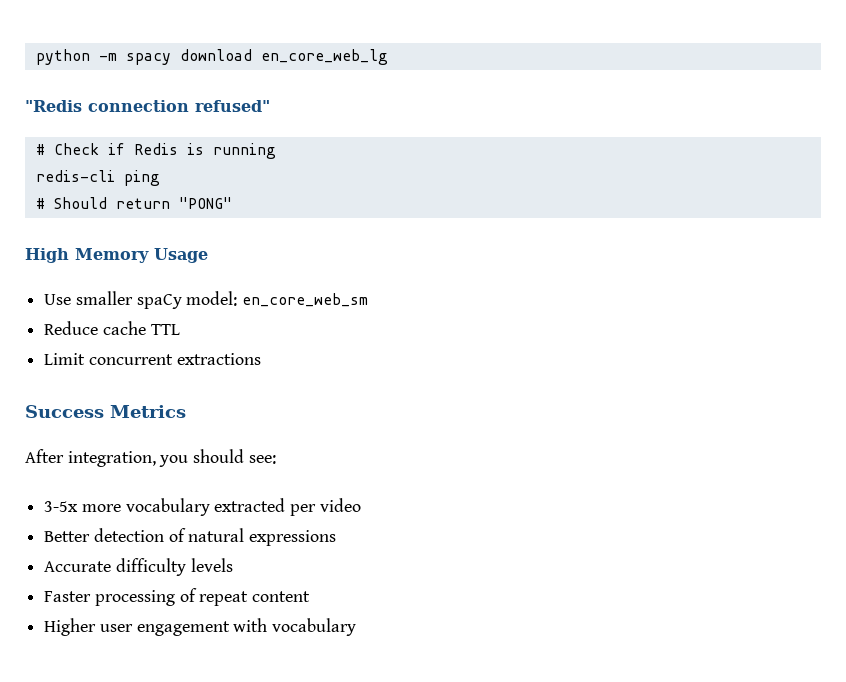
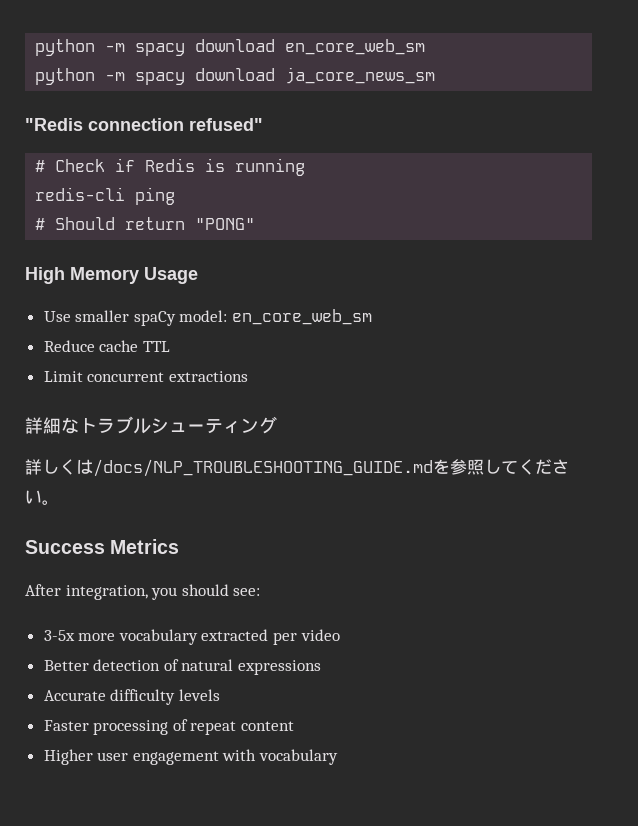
- python -m spacy download en_core_web_lg
+ python -m spacy download en_core_web_sm
+ python -m spacy download ja_core_news_sm
+ 詳細なトラブルシューティング
+ 詳しくは/docs/NLP_TROUBLESHOOTING_GUIDE.mdを参照してください。

